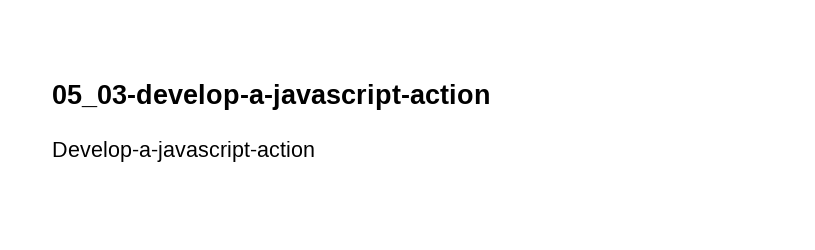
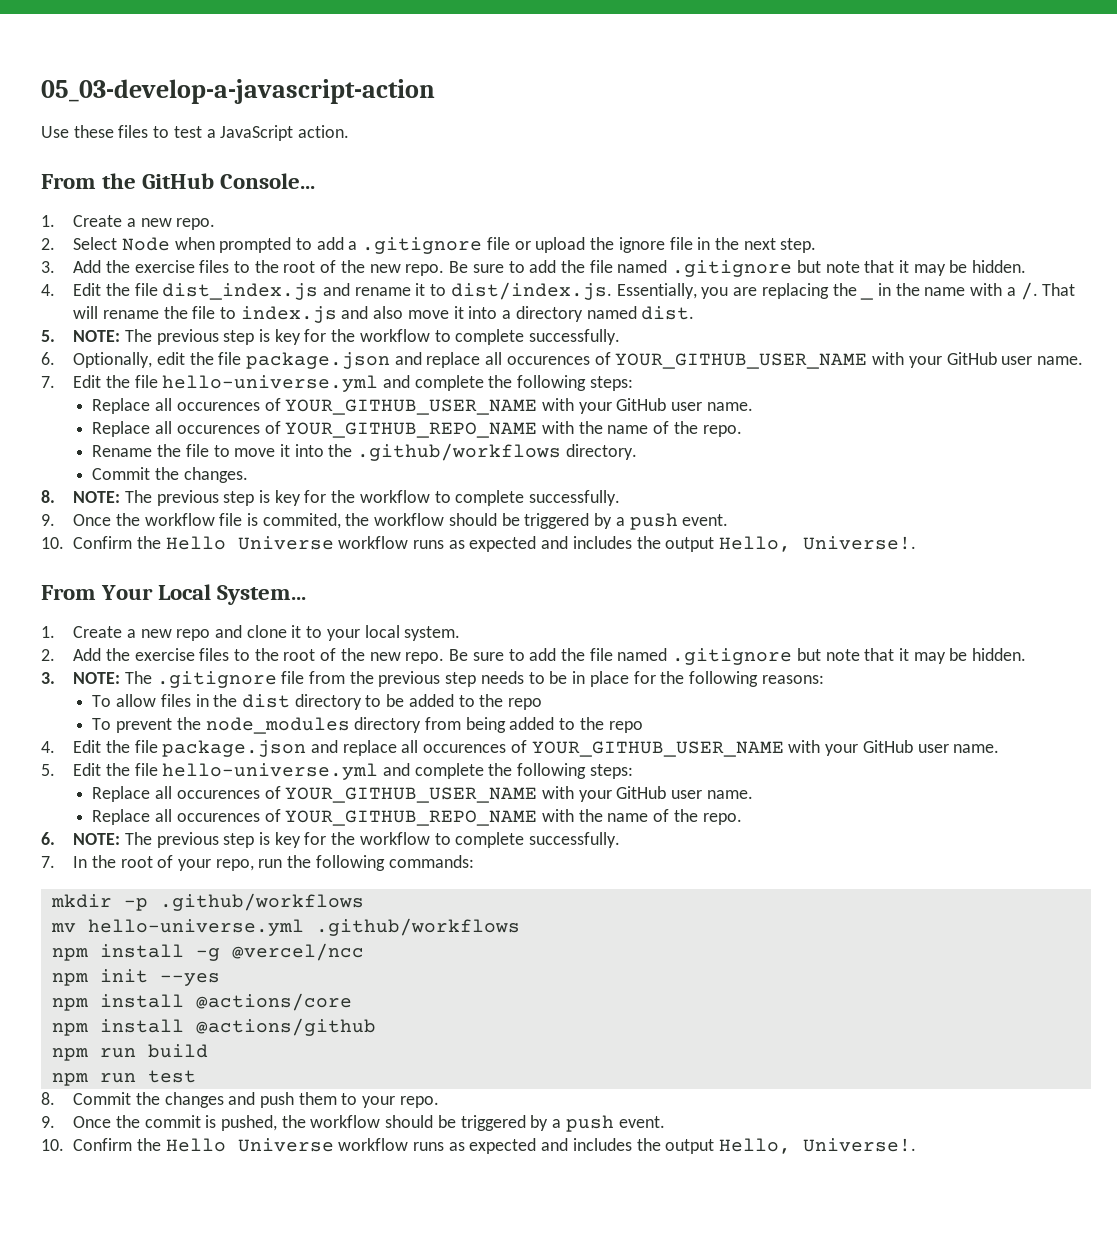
- Develop-a-javascript-action
+ Use these files to test a JavaScript action.
+ From the GitHub Console...
+ 1. Create a new repo.
+ 2. Select Node when prompted to add a .gitignore file or upload the ignore file in the next step.
+ 3. Add the exercise files to the root of the new repo. Be sure to add the file named .gitignore but note that it may be hidden.
+ 4. Edit the file dist_index.js and rename it to dist/index.js. Essentially, you are replacing the _ in the name with a /. That will rename the file to index.js and also move it into a directory named dist.
+ 5. NOTE: The previous step is key for the workflow to complete successfully.
+ 6. Optionally, edit the file package.json and replace all occurences of YOUR_GITHUB_USER_NAME with your GitHub user name.
+ 7. Edit the file hello-universe.yml and complete the following steps:
+ Replace all occurences of YOUR_GITHUB_USER_NAME with your GitHub user name.
+ Replace all occurences of YOUR_GITHUB_REPO_NAME with the name of the repo.
+ Rename the file to move it into the .github/workflows directory.
+ Commit the changes.
+ 8. NOTE: The previous step is key for the workflow to complete successfully.
+ 9. Once the workflow file is commited, the workflow should be triggered by a push event.
+ 10. Confirm the Hello Universe workflow runs as expected and includes the output Hello, Universe!.
+ From Your Local System...
+ 1. Create a new repo and clone it to your local system.
+ 2. Add the exercise files to the root of the new repo. Be sure to add the file named .gitignore but note that it may be hidden.
+ 3. NOTE: The .gitignore file from the previous step needs to be in place for the following reasons:
+ To allow files in the dist directory to be added to the repo
+ To prevent the node_modules directory from being added to the repo
+ 4. Edit the file package.json and replace all occurences of YOUR_GITHUB_USER_NAME with your GitHub user name.
+ 5. Edit the file hello-universe.yml and complete the following steps:
+ Replace all occurences of YOUR_GITHUB_USER_NAME with your GitHub user name.
+ Replace all occurences of YOUR_GITHUB_REPO_NAME with the name of the repo.
+ 6. NOTE: The previous step is key for the workflow to complete successfully.
+ 7. In the root of your repo, run the following commands:
+ mkdir -p .github/workflows
+ mv hello-universe.yml .github/workflows
+ npm install -g @vercel/ncc
+ npm init --yes
+ npm install @actions/core
+ npm install @actions/github
+ npm run build
+ npm run test
+ 8. Commit the changes and push them to your repo.
+ 9. Once the commit is pushed, the workflow should be triggered by a push event.
+ 10. Confirm the Hello Universe workflow runs as expected and includes the output Hello, Universe!.

